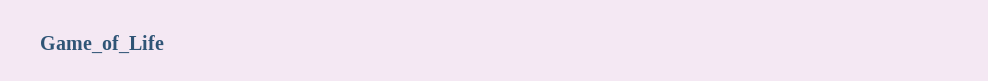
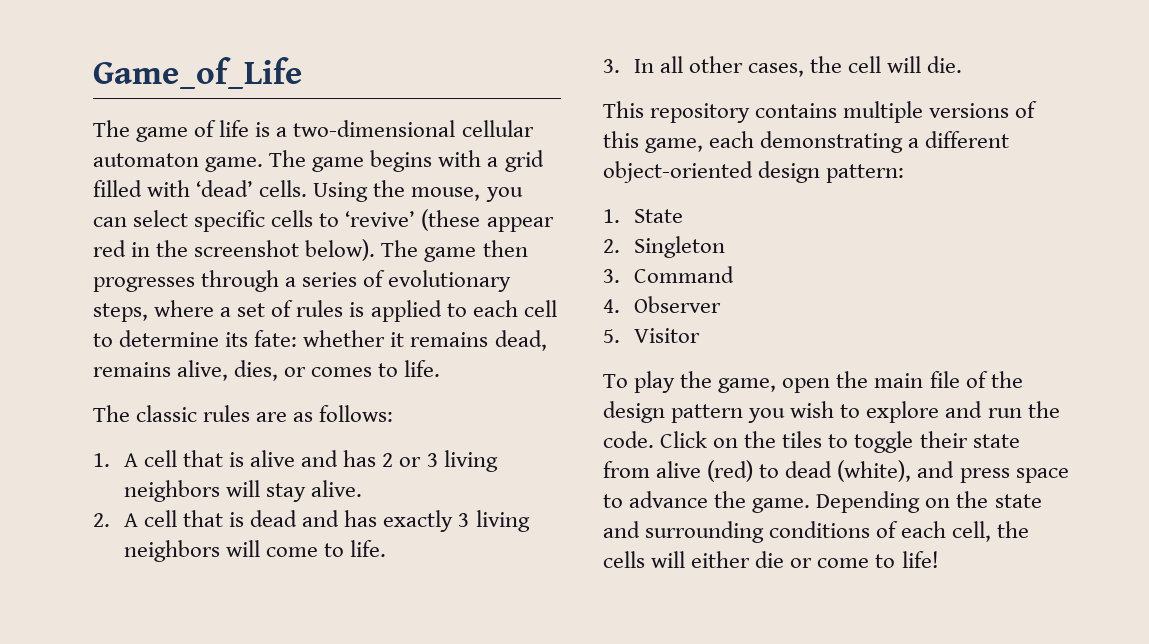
+ The game of life is a two-dimensional cellular automaton game. The game begins with a grid filled with ‘dead’ cells. Using the mouse, you can select specific cells to ‘revive’ (these appear red in the screenshot below). The game then progresses through a series of evolutionary steps, where a set of rules is applied to each cell to determine its fate: whether it remains dead, remains alive, dies, or comes to life.
+ The classic rules are as follows:
+ 1. A cell that is alive and has 2 or 3 living neighbors will stay alive.
+ 2. A cell that is dead and has exactly 3 living neighbors will come to life.
+ 3. In all other cases, the cell will die.
+ This repository contains multiple versions of this game, each demonstrating a different object-oriented design pattern:
+ 1. State
+ 2. Singleton
+ 3. Command
+ 4. Observer
+ 5. Visitor
+ To play the game, open the main file of the design pattern you wish to explore and run the code. Click on the tiles to toggle their state from alive (red) to dead (white), and press space to advance the game. Depending on the state and surrounding conditions of each cell, the cells will either die or come to life!

